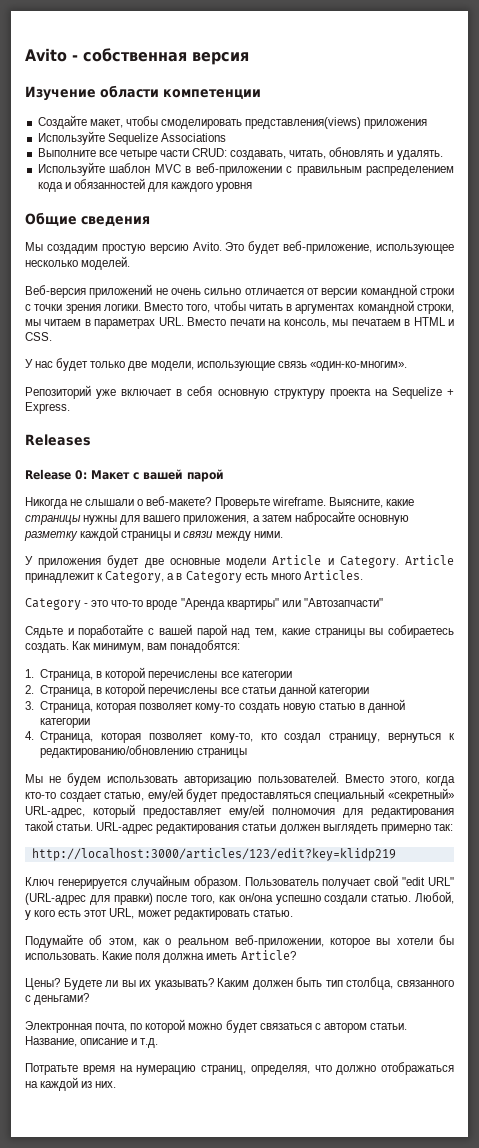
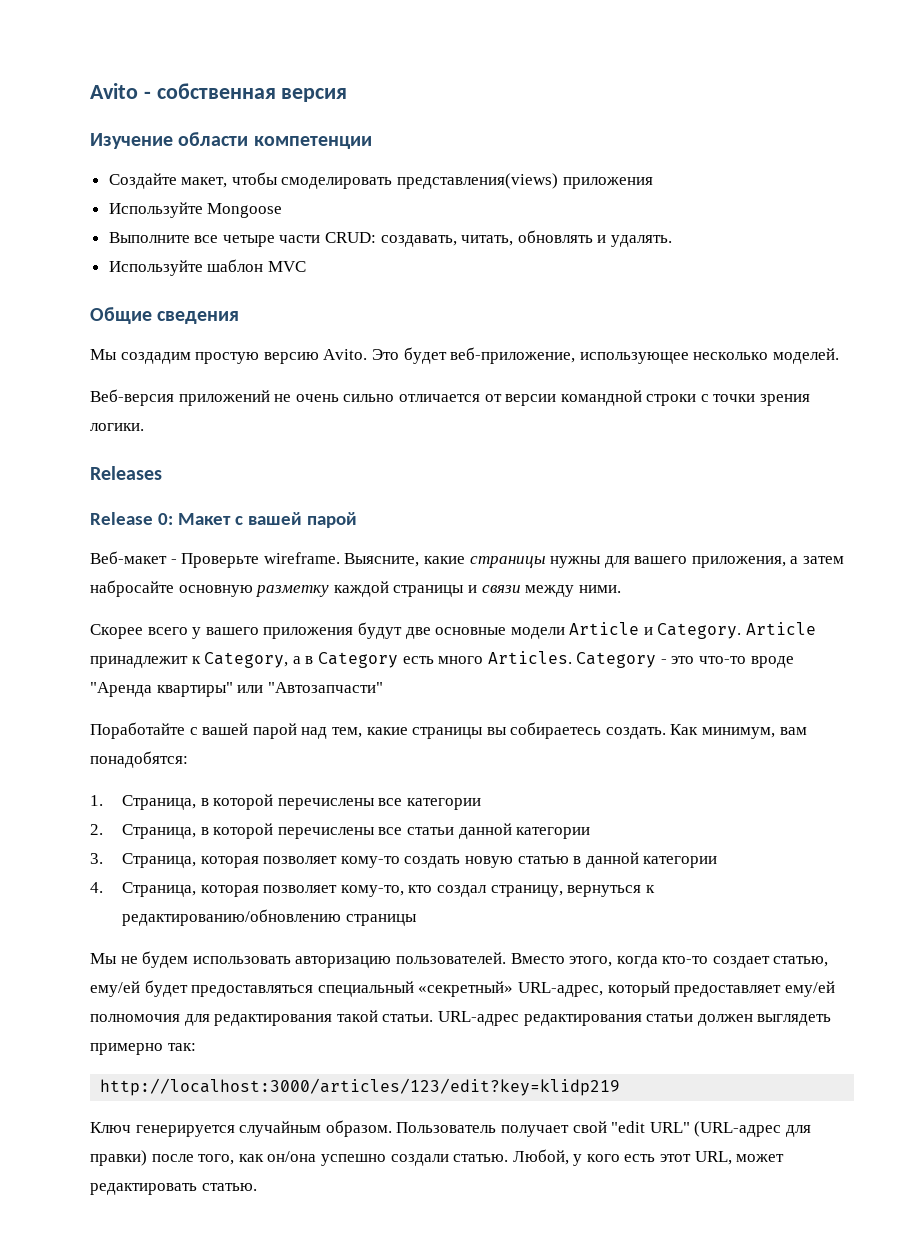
- Используйте Sequelize Associations
+ Используйте Mongoose
- Используйте шаблон MVC в веб-приложении с правильным распределением кода и обязанностей для каждого уровня
+ Используйте шаблон MVC
- Вместо того, чтобы читать в аргументах командной строки, мы читаем в параметрах URL. Вместо печати на консоль, мы печатаем в HTML и CSS.
- У нас будет только две модели, использующие связь «один-ко-многим».
- Репозиторий уже включает в себя основную структуру проекта на Sequelize + Express.
- Никогда не слышали о веб-макете? Проверьте wireframe.
+ Веб-макет - Проверьте wireframe.
- У приложения будет две основные модели Article и Category.
+ Скорее всего у вашего приложения будут две основные модели Article и Category.
- Article принадлежит к Category, а в Category есть много Articles.
- Category - это что-то вроде "Аренда квартиры" или "Автозапчасти"
+ Article принадлежит к Category, а в Category есть много Articles. Category - это что-то вроде "Аренда квартиры" или "Автозапчасти"
- Сядьте и поработайте с вашей парой над тем, какие страницы вы собираетесь создать.
+ Поработайте с вашей парой над тем, какие страницы вы собираетесь создать.
- Подумайте об этом, как о реальном веб-приложении, которое вы хотели бы использовать. Какие поля должна иметь Article?
- Цены? Будете ли вы их указывать? Каким должен быть тип столбца, связанного с деньгами?
- Электронная почта, по которой можно будет связаться с автором статьи. Название, описание и т.д.
- Потратьте время на нумерацию страниц, определяя, что должно отображаться на каждой из них.

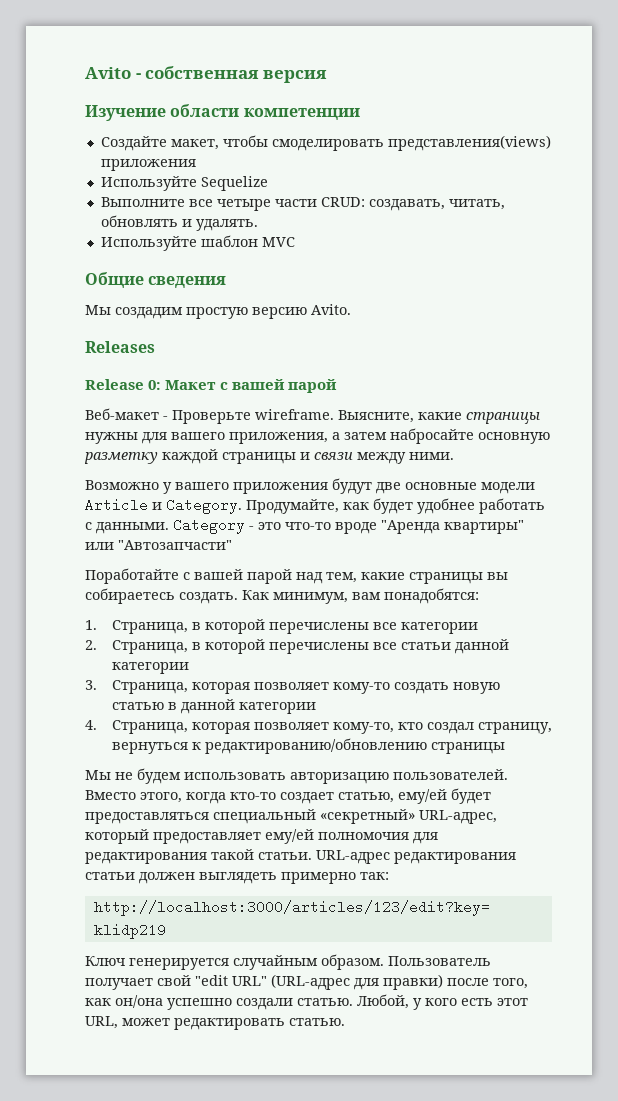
- Используйте Mongoose
+ Используйте Sequelize
- Это будет веб-приложение, использующее несколько моделей.
- Веб-версия приложений не очень сильно отличается от версии командной строки с точки зрения логики.
- Скорее всего у вашего приложения будут две основные модели Article и Category.
+ Возможно у вашего приложения будут две основные модели Article и Category.
- Article принадлежит к Category, а в Category есть много Articles.
+ Продумайте, как будет удобнее работать с данными.

